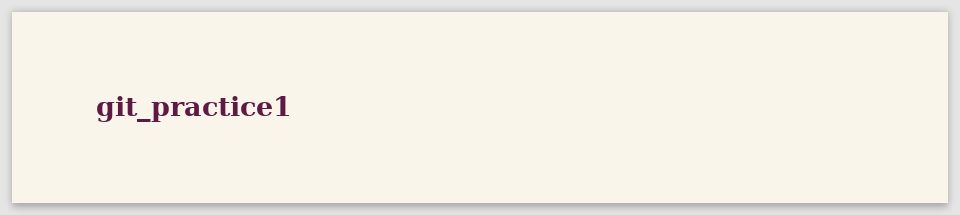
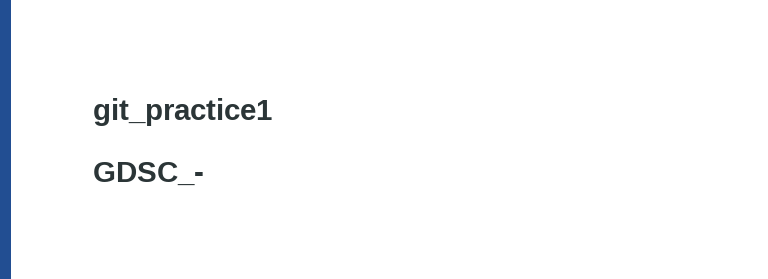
+ GDSC_-

